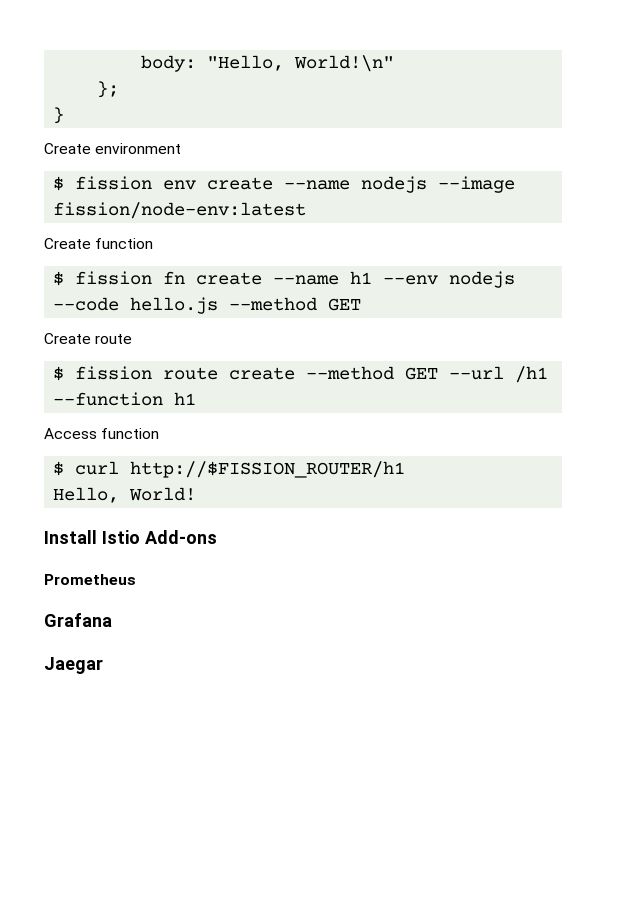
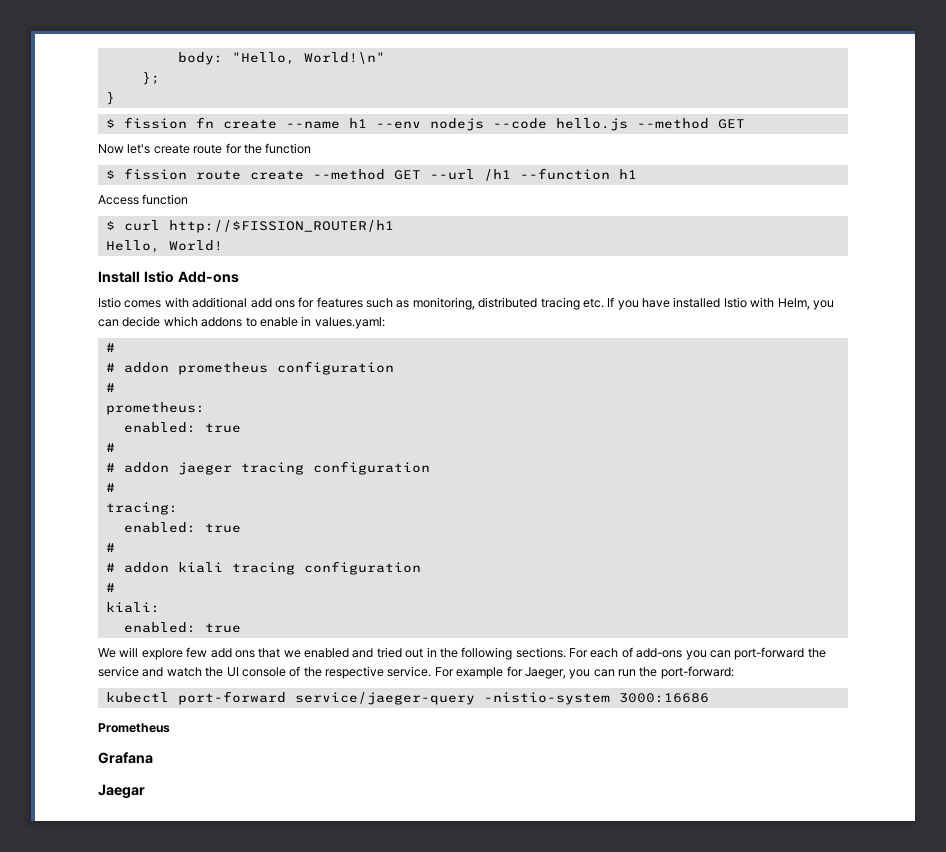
- Create environment
- $ fission env create --name nodejs --image fission/node-env:latest
- Create function
- Create route
+ Now let's create route for the function
+ Istio comes with additional add ons for features such as monitoring, distributed tracing etc. If you have installed Istio with Helm, you can decide which addons to enable in values.yaml:
+ #
+ # addon prometheus configuration
+ #
+ prometheus:
+ enabled: true
+ #
+ # addon jaeger tracing configuration
+ #
+ tracing:
+ enabled: true
+ #
+ # addon kiali tracing configuration
+ #
+ kiali:
+ enabled: true
+ We will explore few add ons that we enabled and tried out in the following sections. For each of add-ons you can port-forward the service and watch the UI console of the respective service. For example for Jaeger, you can run the port-forward:
+ kubectl port-forward service/jaeger-query -nistio-system 3000:16686

